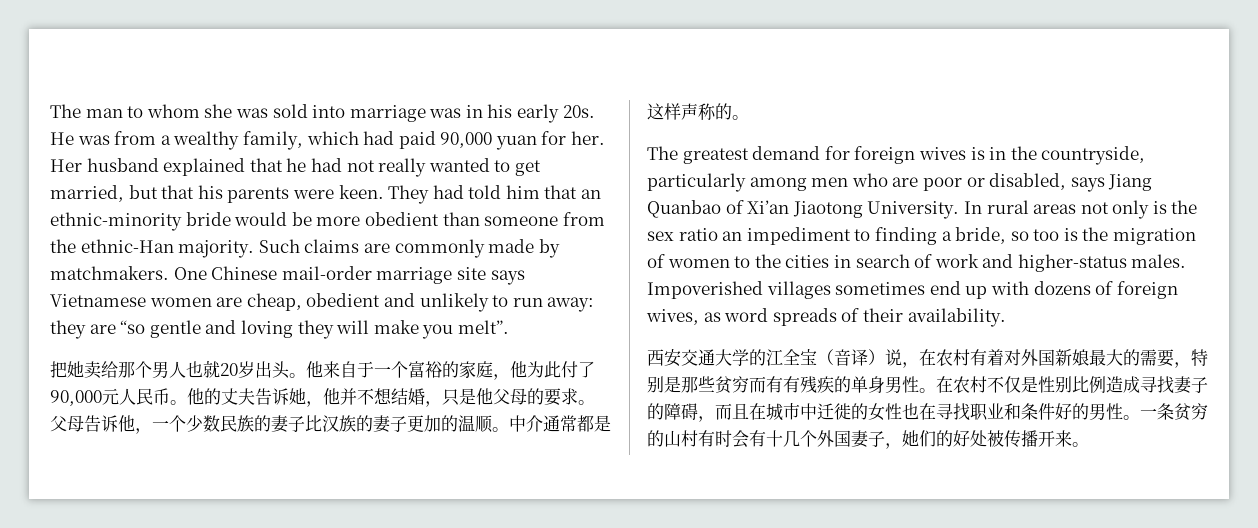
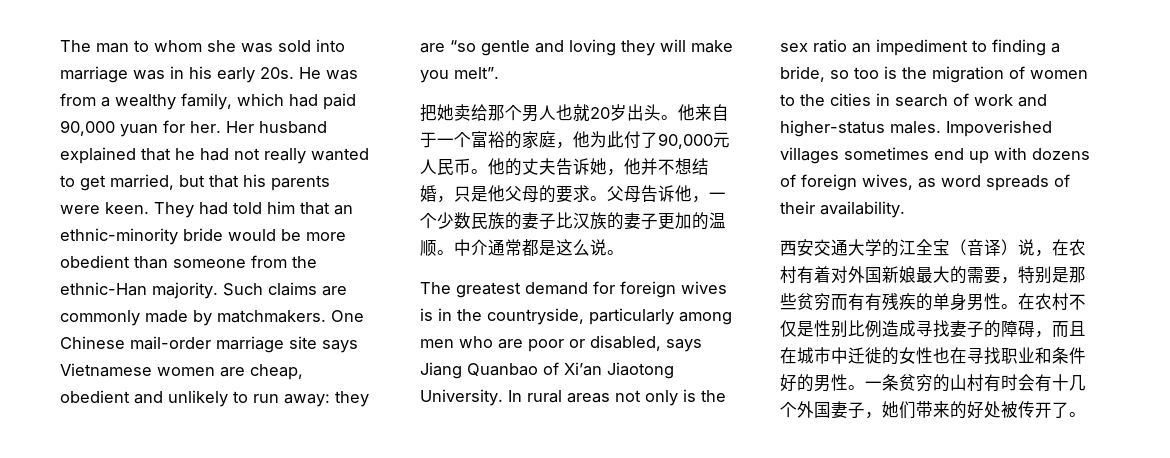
- 中介通常都是这样声称的。
+ 中介通常都是这么说。
- 一条贫穷的山村有时会有十几个外国妻子，她们的好处被传播开来。
+ 一条贫穷的山村有时会有十几个外国妻子，她们带来的好处被传开了。

